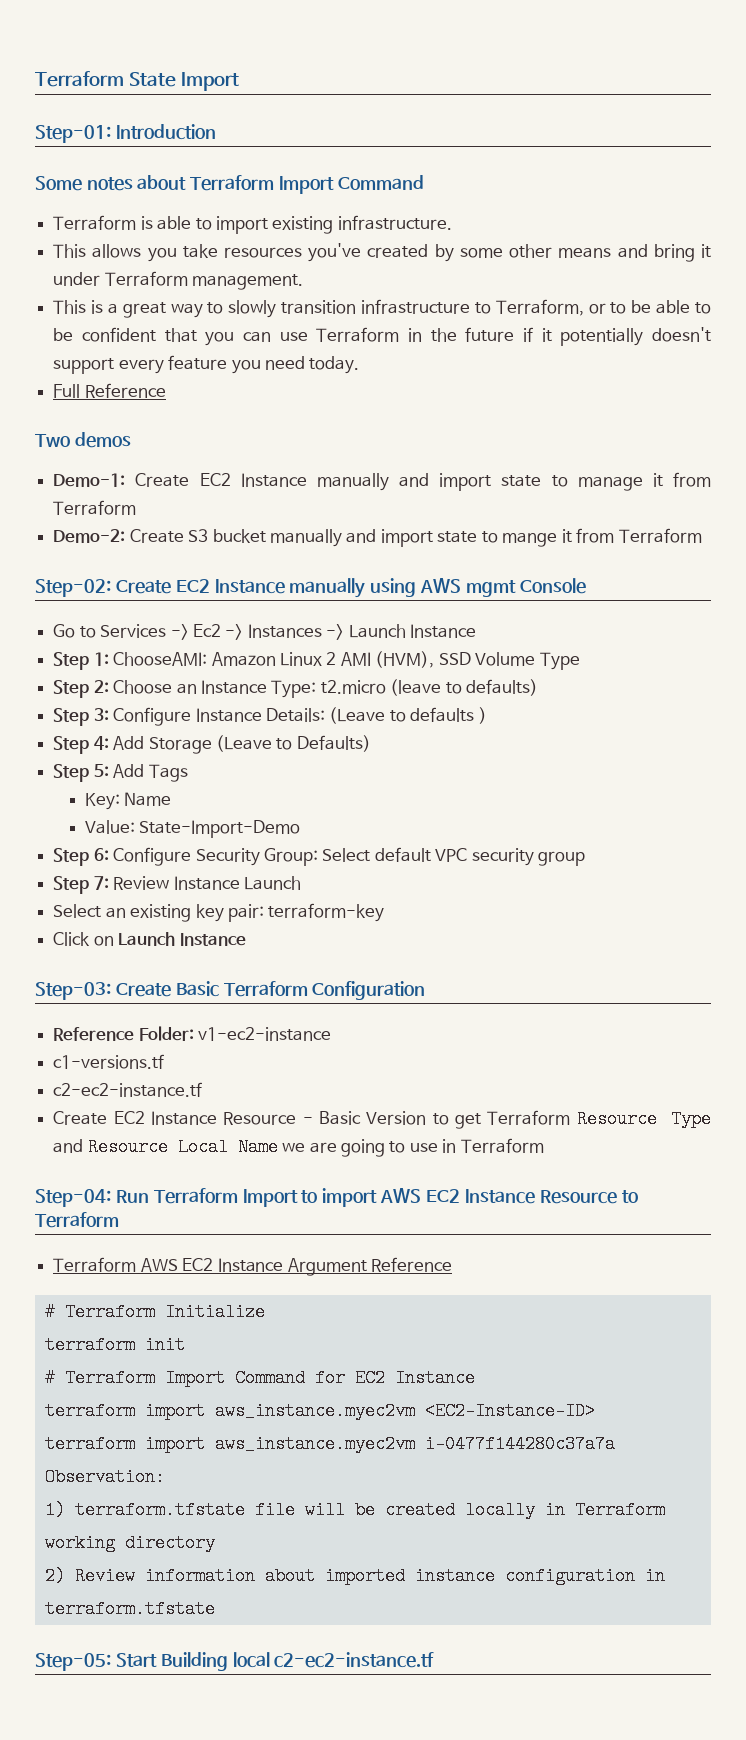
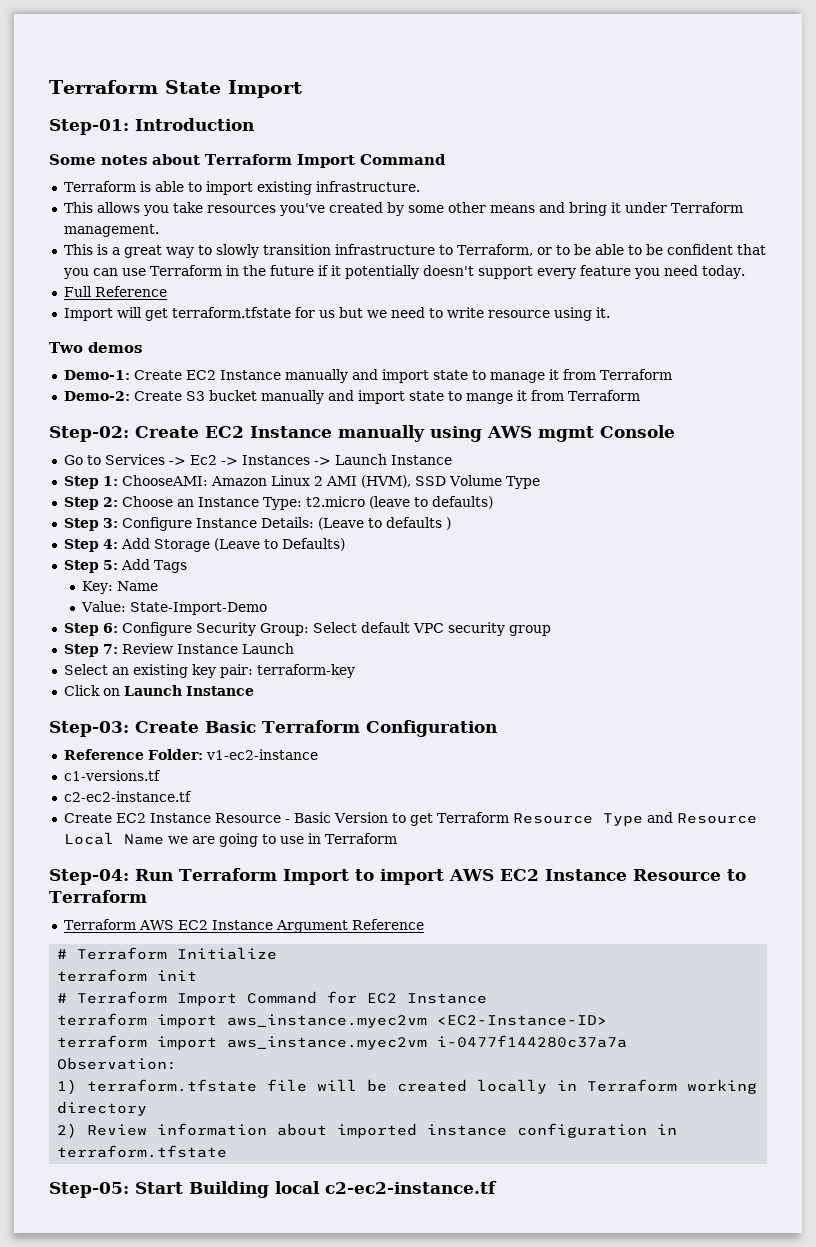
+ Import will get terraform.tfstate for us but we need to write resource using it.

